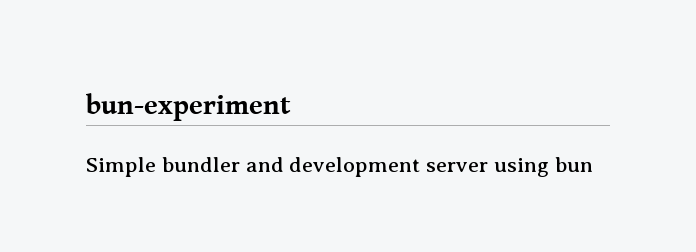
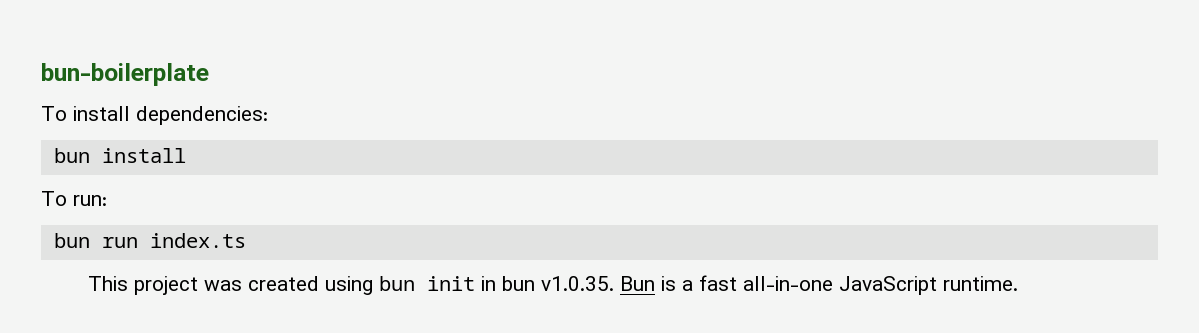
- bun-experiment
- Simple bundler and development server using bun
+ bun-boilerplate
+ To install dependencies:
+ bun install
+ To run:
+ bun run index.ts
+ This project was created using bun init in bun v1.0.35. Bun is a fast all-in-one JavaScript runtime.

